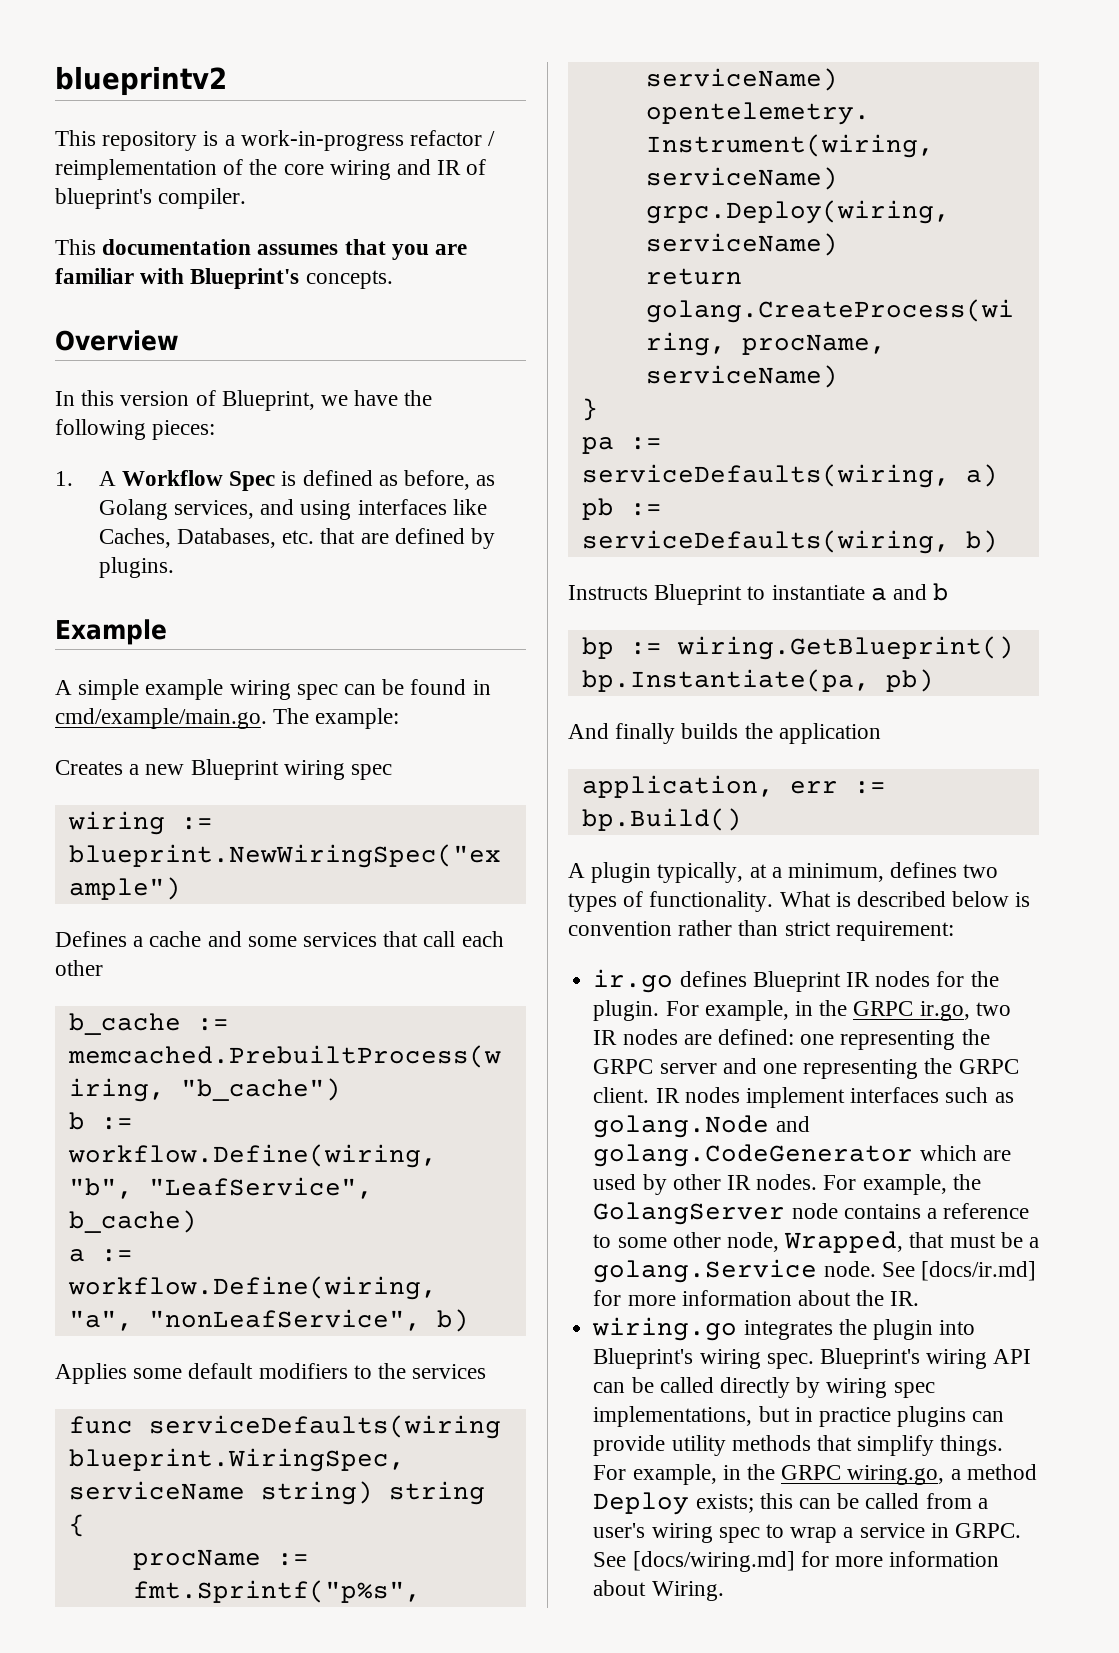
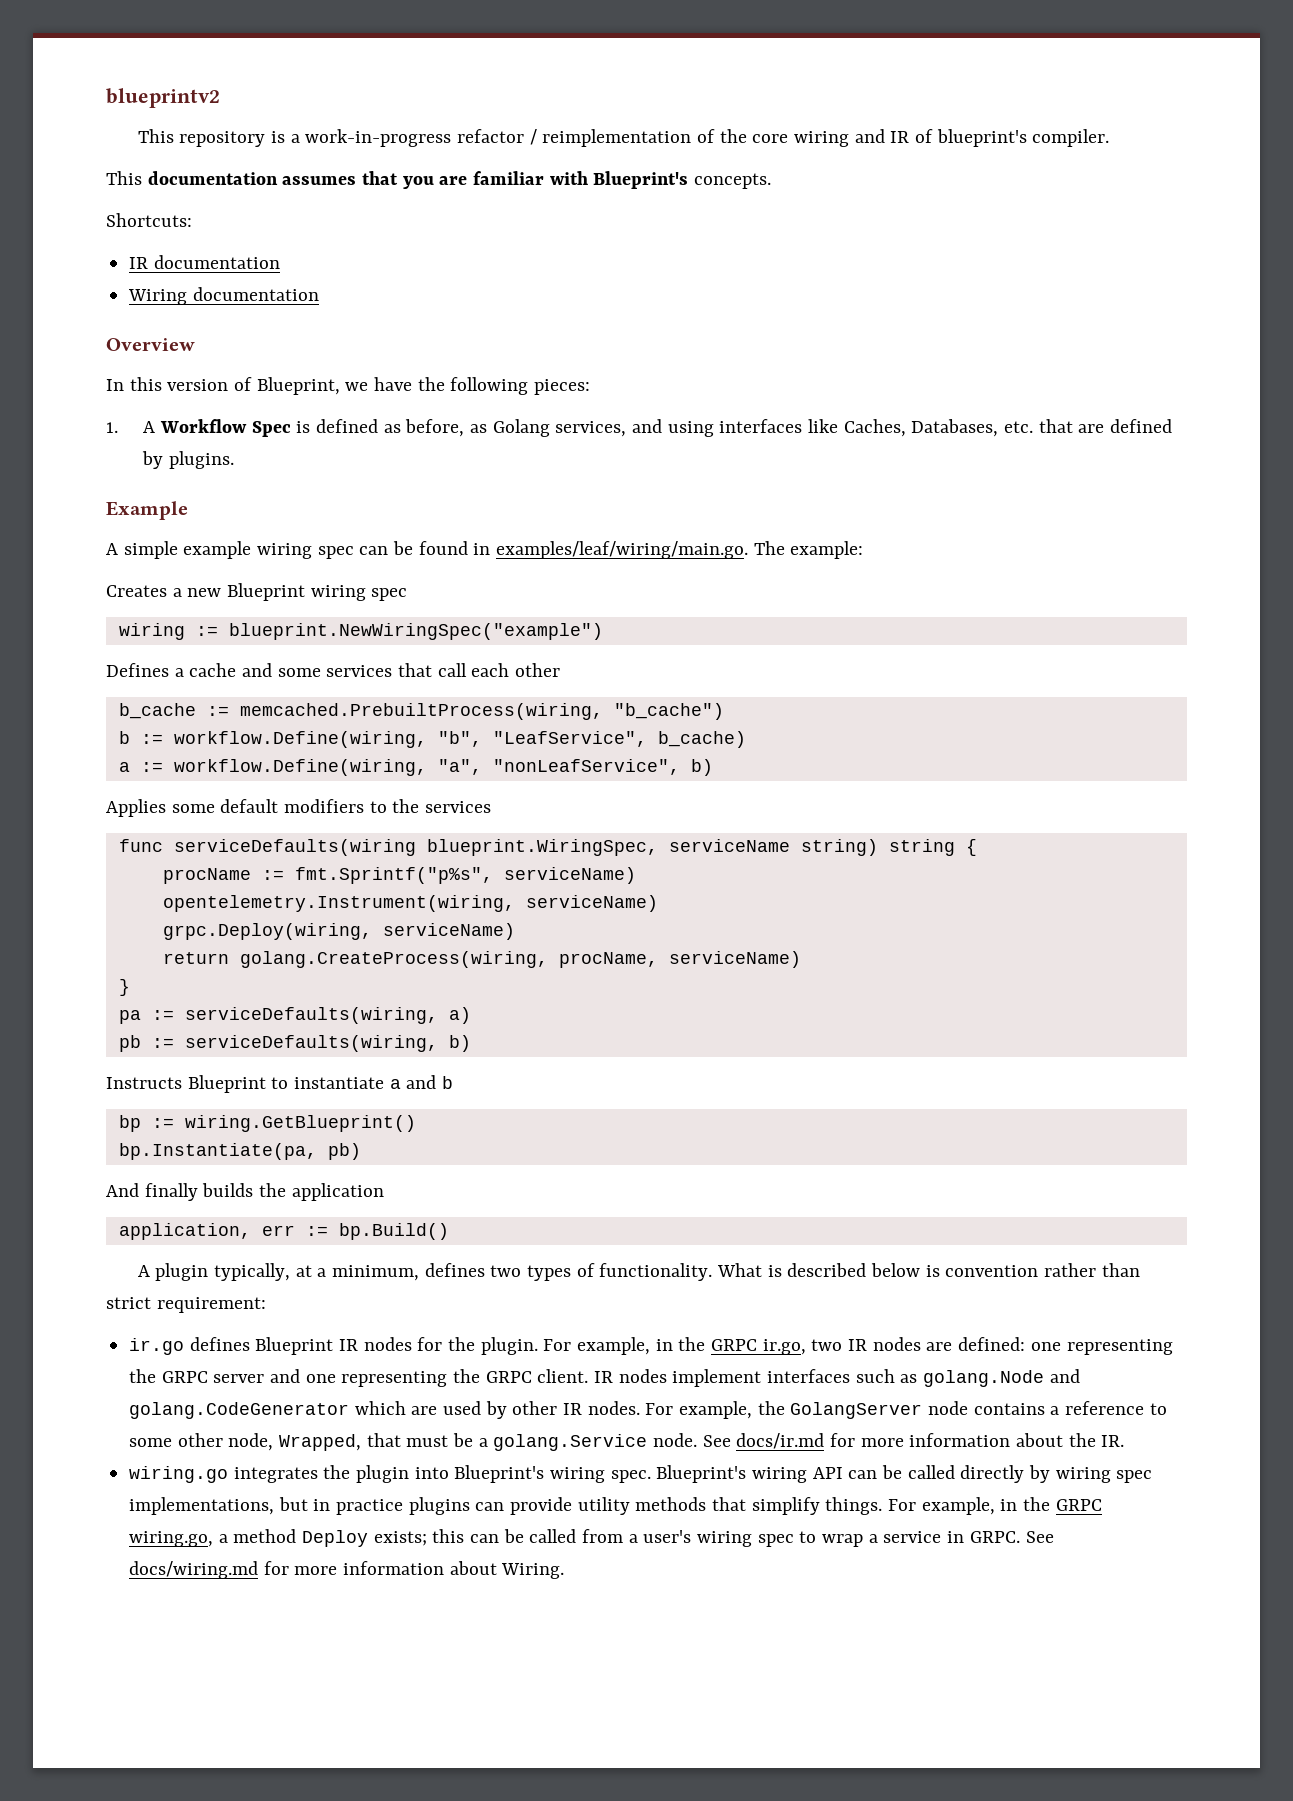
+ Shortcuts:
+ IR documentation
+ Wiring documentation
- A simple example wiring spec can be found in cmd/example/main.go. The example:
+ A simple example wiring spec can be found in examples/leaf/wiring/main.go. The example:
- See [docs/ir.md] for more information about the IR.
+ See docs/ir.md for more information about the IR.
- See [docs/wiring.md] for more information about Wiring.
+ See docs/wiring.md for more information about Wiring.

